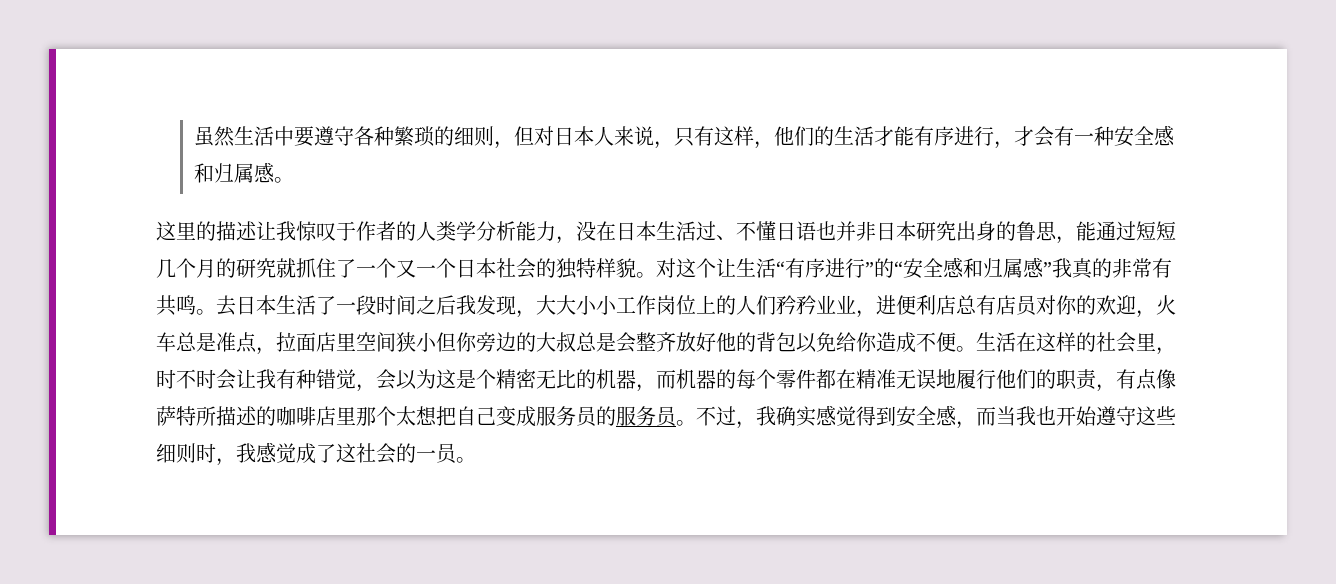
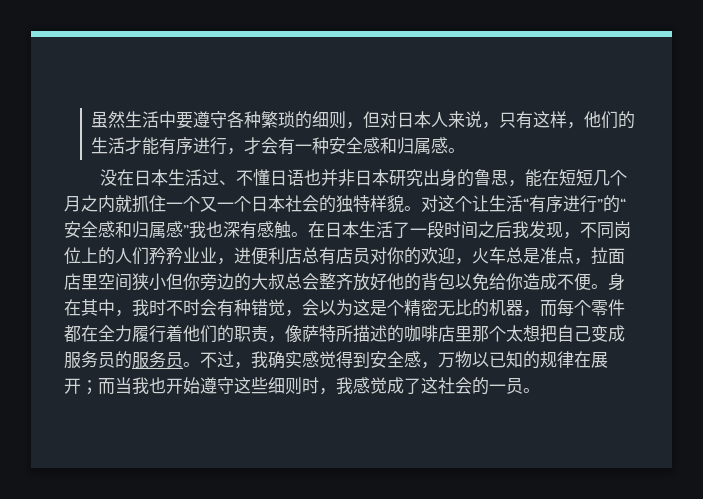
- 这里的描述让我惊叹于作者的人类学分析能力，没在日本生活过、不懂日语也并非日本研究出身的鲁思，能通过短短几个月的研究就抓住了一个又一个日本社会的独特样貌。
+ 没在日本生活过、不懂日语也并非日本研究出身的鲁思，能在短短几个月之内就抓住一个又一个日本社会的独特样貌。
- 对这个让生活“有序进行”的“安全感和归属感”我真的非常有共鸣。去日本生活了一段时间之后我发现，大大小小工作岗位上的人们矜矜业业，进便利店总有店员对你的欢迎，火车总是准点，拉面店里空间狭小但你旁边的大叔总是会整齐放好他的背包以免给你造成不便。
+ 对这个让生活“有序进行”的“安全感和归属感”我也深有感触。在日本生活了一段时间之后我发现，不同岗位上的人们矜矜业业，进便利店总有店员对你的欢迎，火车总是准点，拉面店里空间狭小但你旁边的大叔总会整齐放好他的背包以免给你造成不便。
- 生活在这样的社会里，时不时会让我有种错觉，会以为这是个精密无比的机器，而机器的每个零件都在精准无误地履行他们的职责，有点像萨特所描述的咖啡店里那个太想把自己变成服务员的服务员。
+ 身在其中，我时不时会有种错觉，会以为这是个精密无比的机器，而每个零件都在全力履行着他们的职责，像萨特所描述的咖啡店里那个太想把自己变成服务员的服务员。
- 不过，我确实感觉得到安全感，而当我也开始遵守这些细则时，我感觉成了这社会的一员。
+ 不过，我确实感觉得到安全感，万物以已知的规律在展开；而当我也开始遵守这些细则时，我感觉成了这社会的一员。

